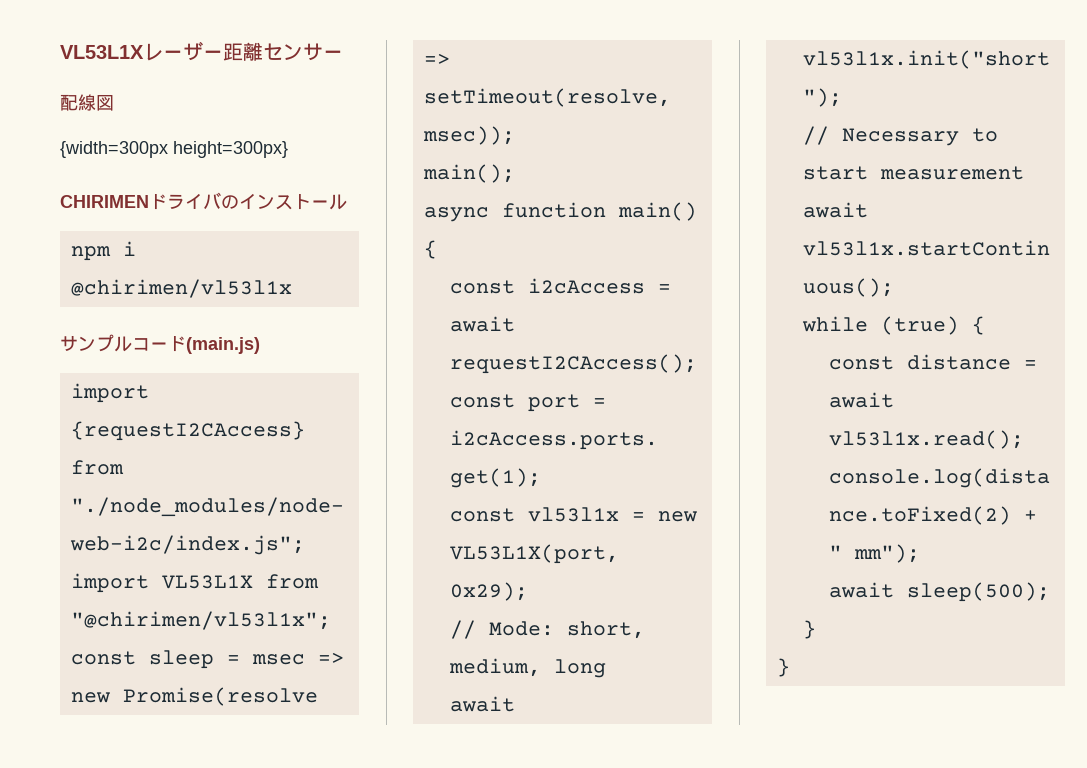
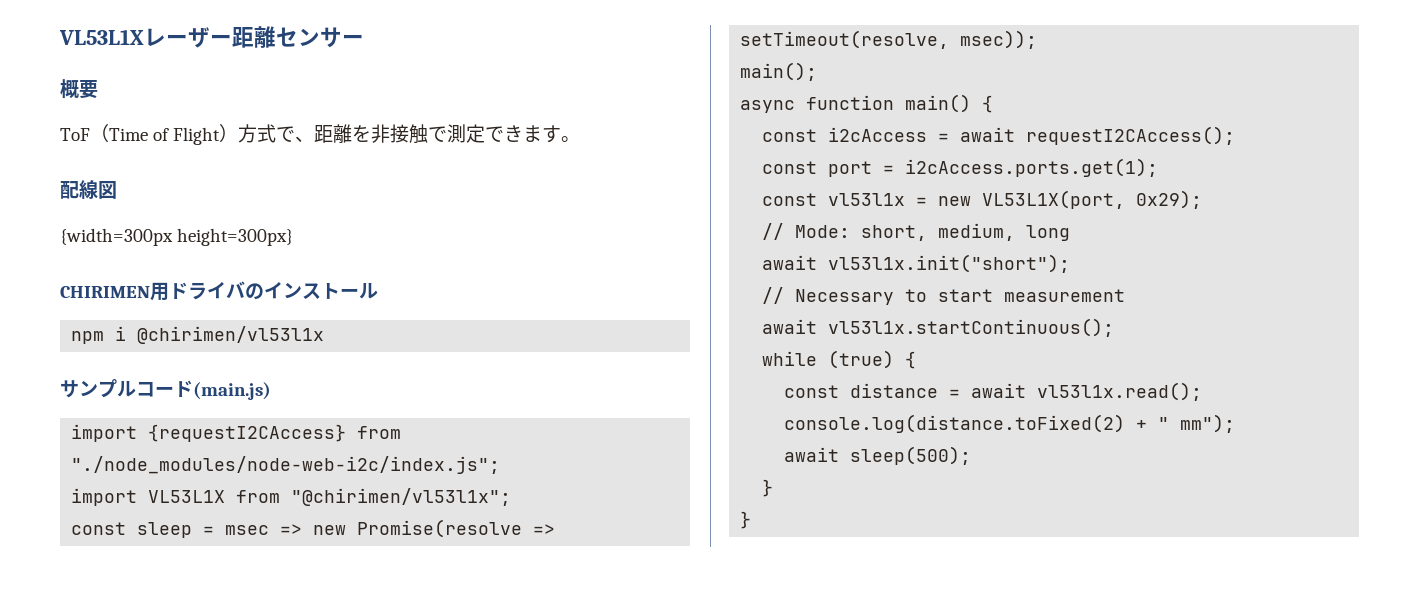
+ 概要
+ ToF（Time of Flight）方式で、距離を非接触で測定できます。
- CHIRIMENドライバのインストール
+ CHIRIMEN用ドライバのインストール

